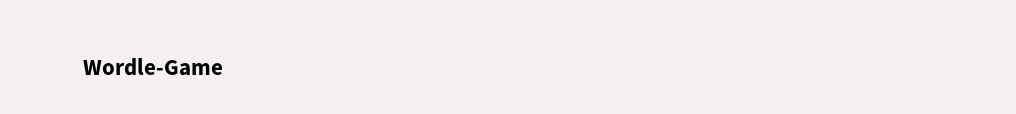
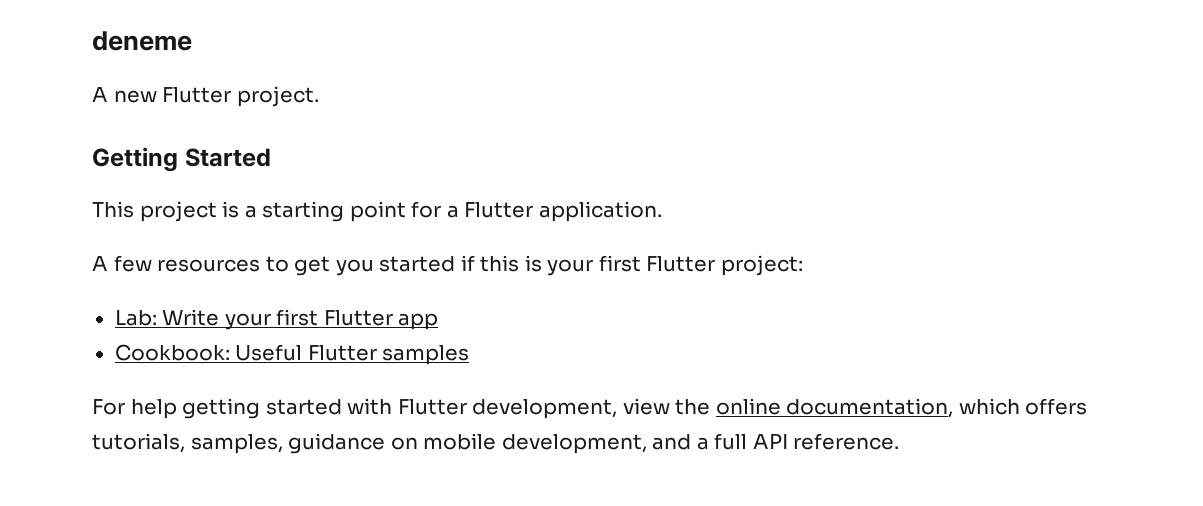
- Wordle-Game
+ deneme
+ A new Flutter project.
+ Getting Started
+ This project is a starting point for a Flutter application.
+ A few resources to get you started if this is your first Flutter project:
+ Lab: Write your first Flutter app
+ Cookbook: Useful Flutter samples
+ For help getting started with Flutter development, view the online documentation, which offers tutorials, samples, guidance on mobile development, and a full API reference.

